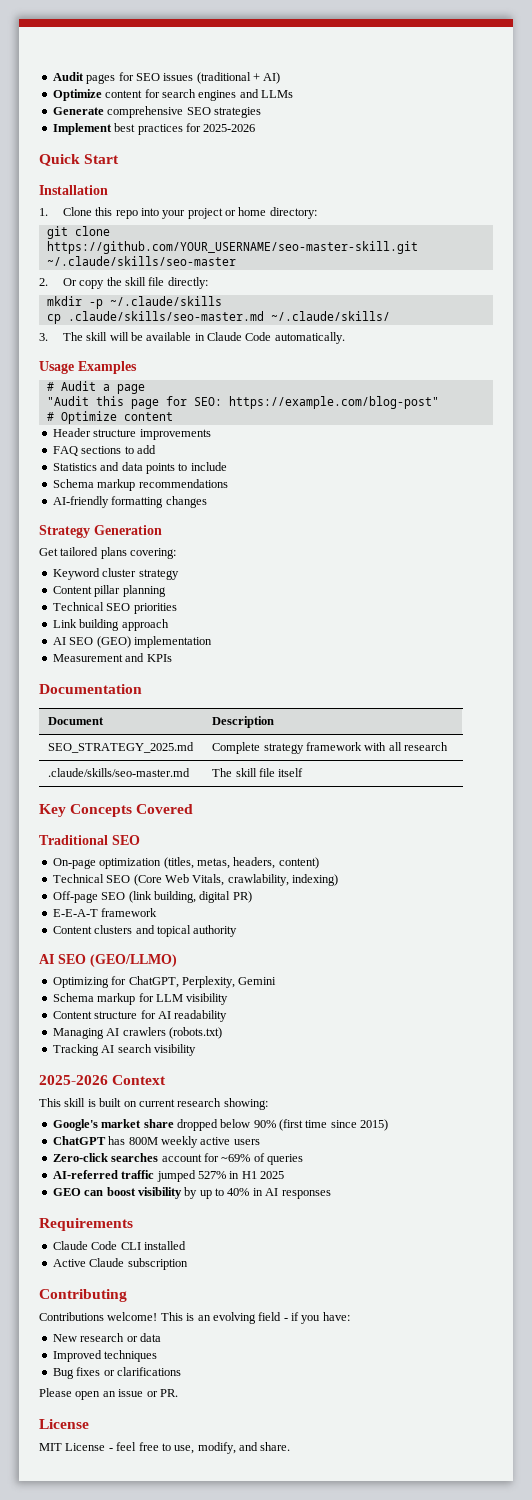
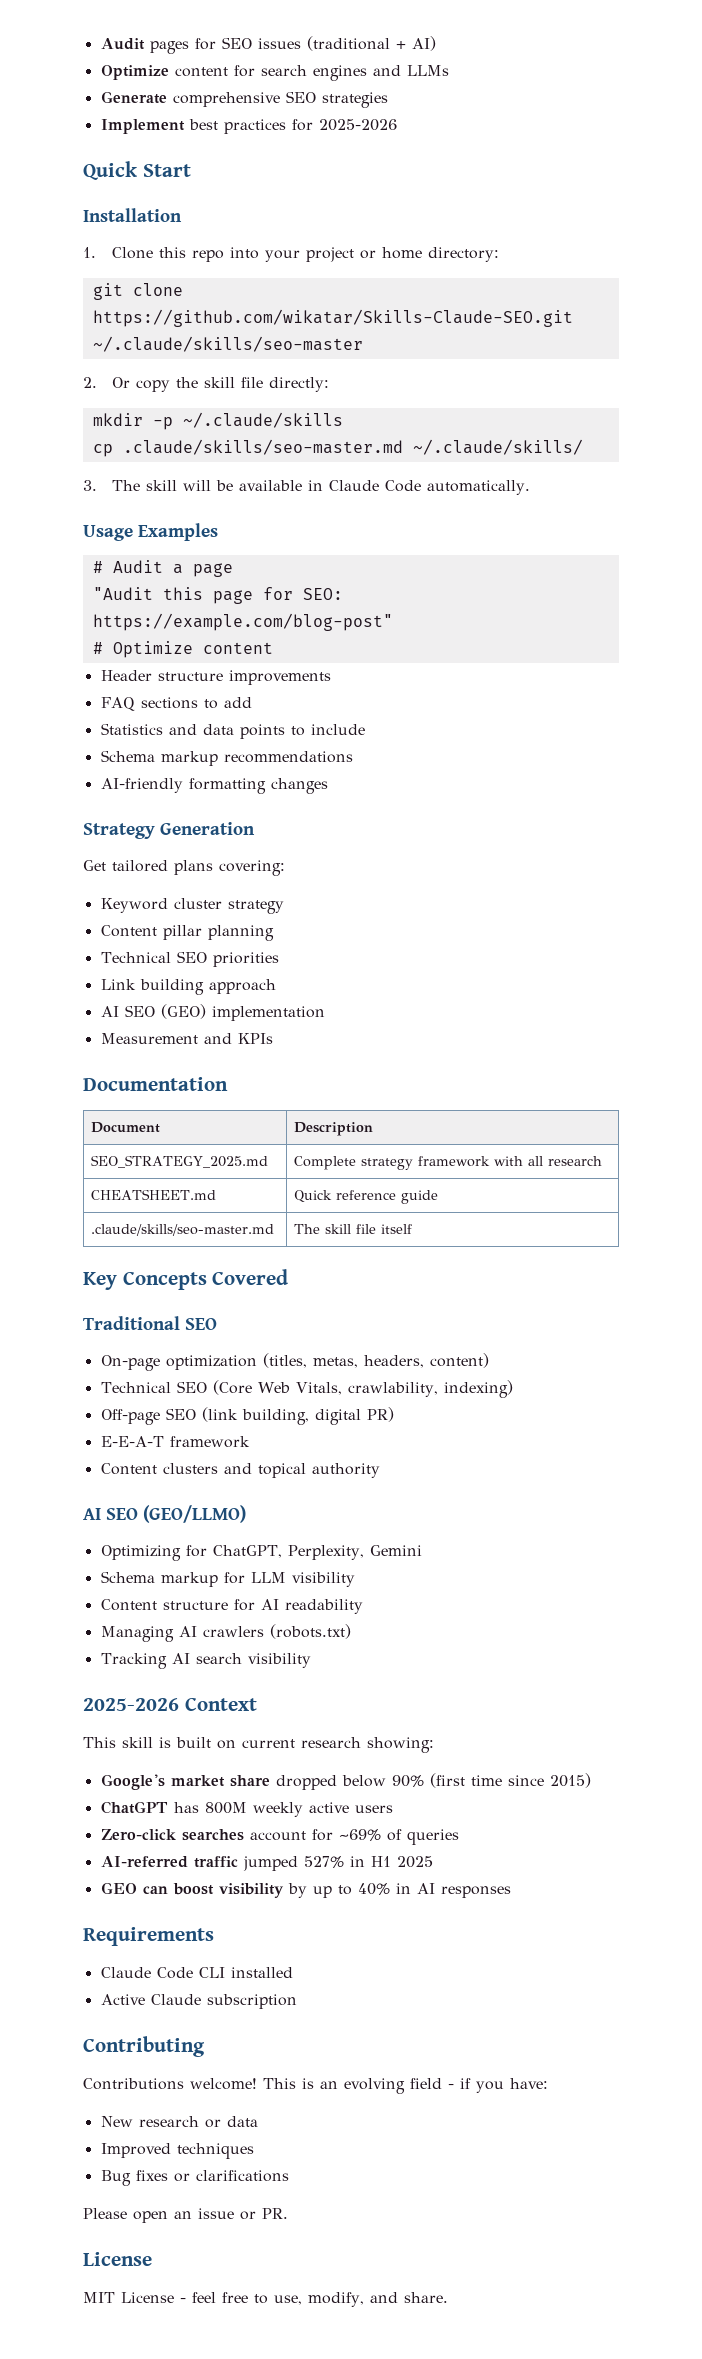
- git clone https://github.com/YOUR_USERNAME/seo-master-skill.git ~/.claude/skills/seo-master
+ git clone https://github.com/wikatar/Skills-Claude-SEO.git ~/.claude/skills/seo-master
+ CHEATSHEET.md | Quick reference guide

